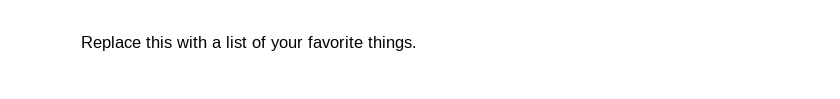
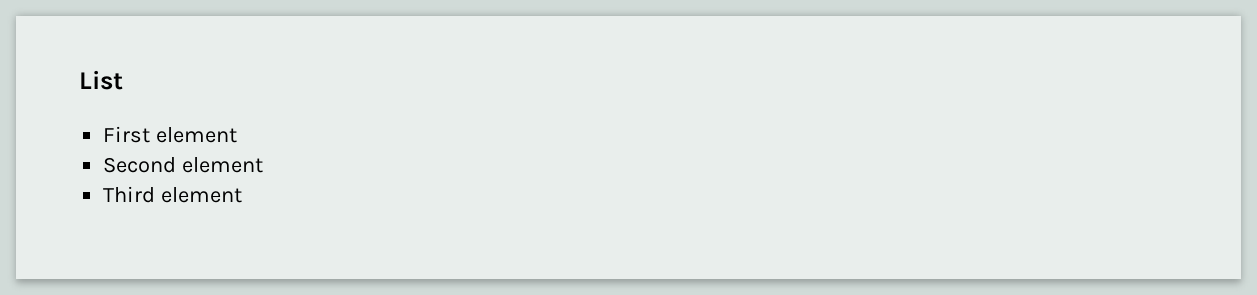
- Replace this with a list of your favorite things.
+ List
+ First element
+ Second element
+ Third element

